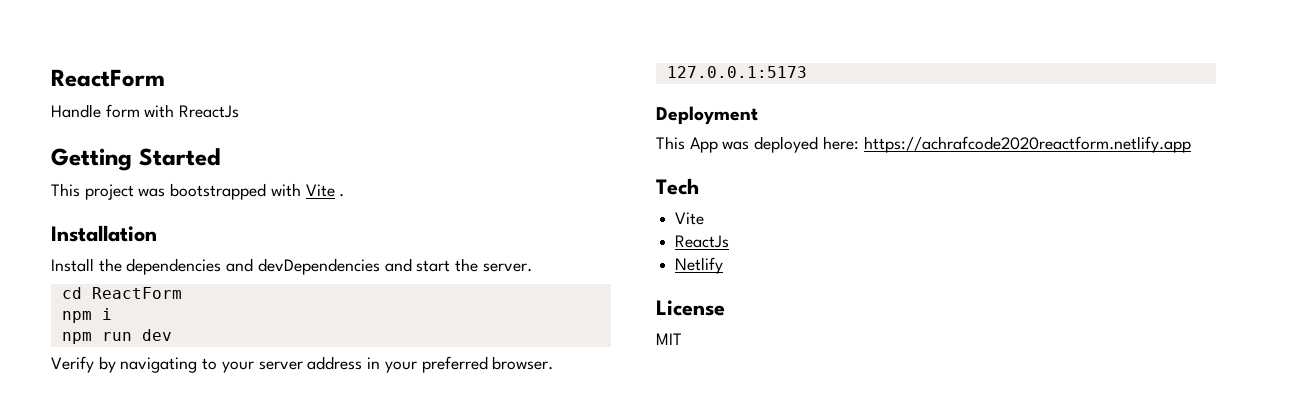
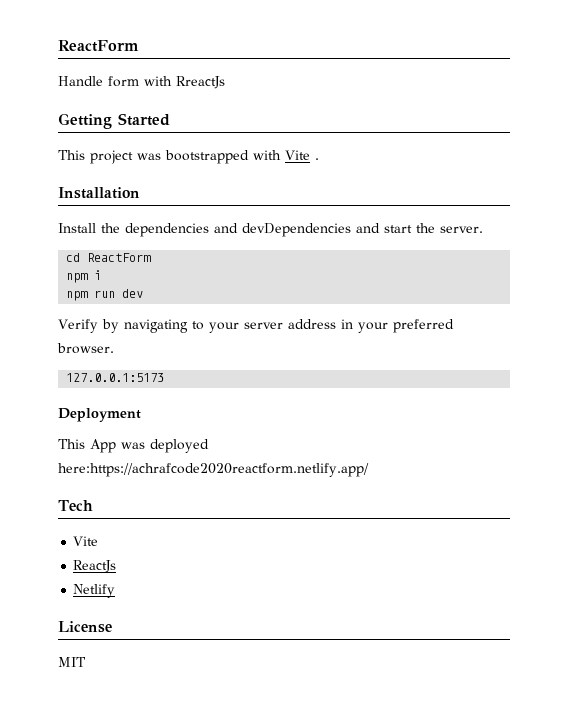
- This App was deployed here: https://achrafcode2020reactform.netlify.app
+ This App was deployed here:https://achrafcode2020reactform.netlify.app/

